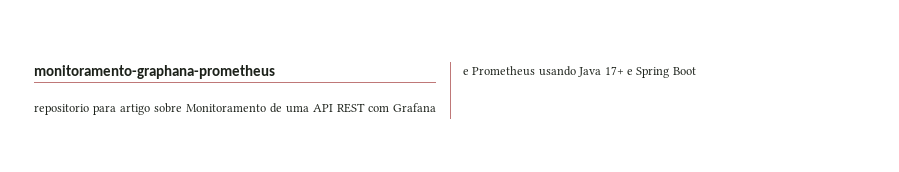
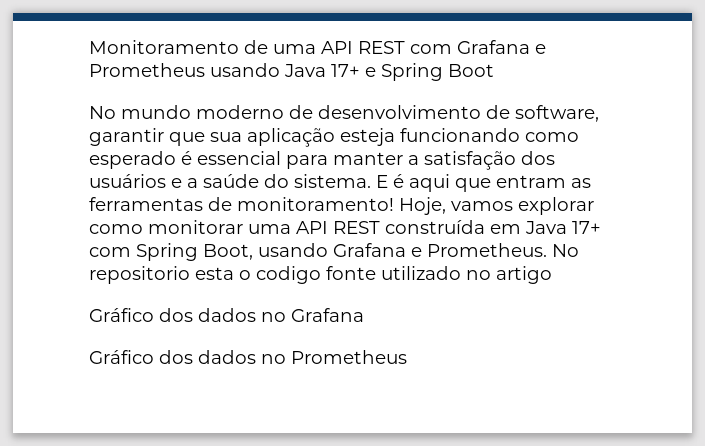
- monitoramento-graphana-prometheus
- repositorio para artigo sobre Monitoramento de uma API REST com Grafana e Prometheus usando Java 17+ e Spring Boot
+ Monitoramento de uma API REST com Grafana e Prometheus usando Java 17+ e Spring Boot
+ No mundo moderno de desenvolvimento de software, garantir que sua aplicação esteja funcionando como esperado é essencial para manter a satisfação dos usuários e a saúde do sistema. E é aqui que entram as ferramentas de monitoramento! Hoje, vamos explorar como monitorar uma API REST construída em Java 17+ com Spring Boot, usando Grafana e Prometheus. No repositorio esta o codigo fonte utilizado no artigo
+ Gráfico dos dados no Grafana
+ Gráfico dos dados no Prometheus

